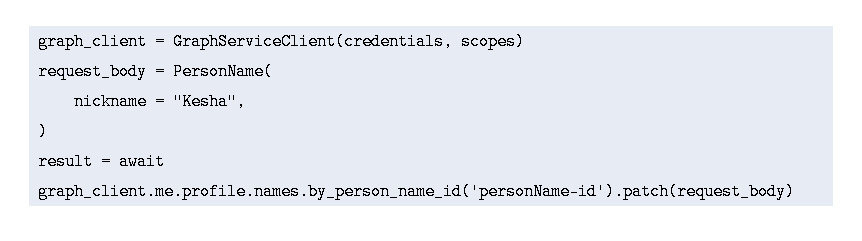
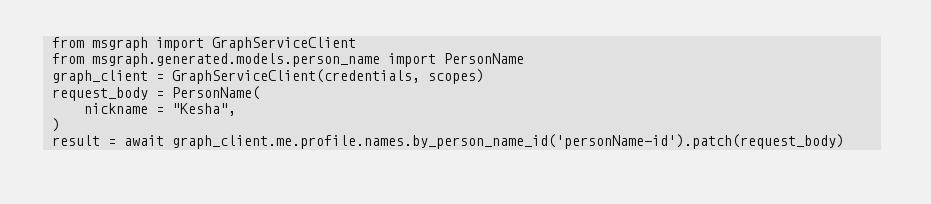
+ from msgraph import GraphServiceClient
+ from msgraph.generated.models.person_name import PersonName

